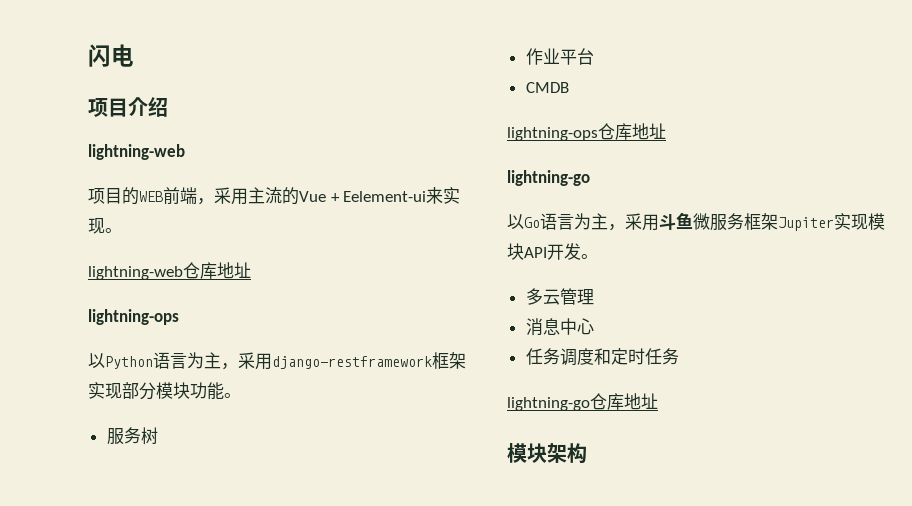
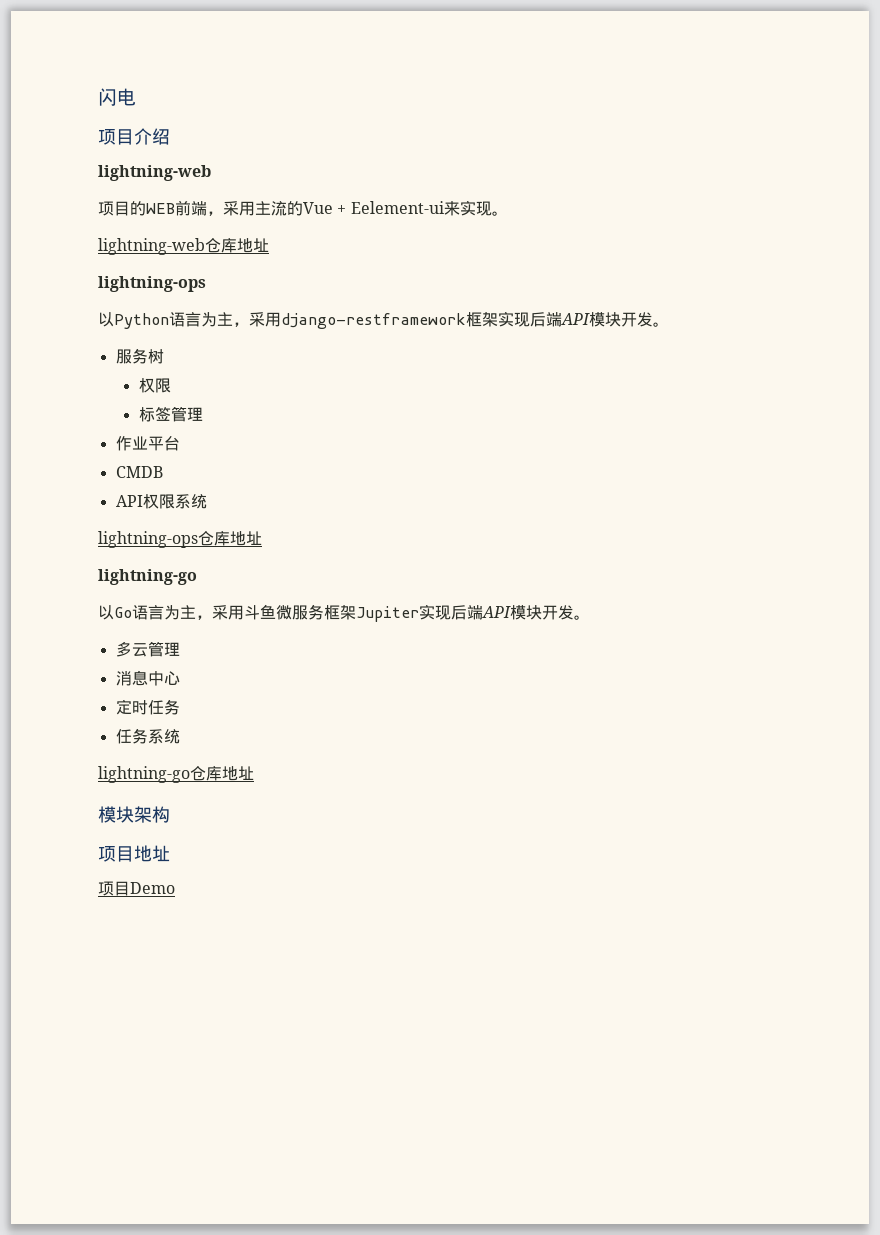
- 以Python语言为主，采用django-restframework框架实现部分模块功能。
+ 以Python语言为主，采用django-restframework框架实现后端API模块开发。
  服务树
+ 权限
+ 标签管理
+ API权限系统
- 以Go语言为主，采用斗鱼微服务框架Jupiter实现模块API开发。
+ 以Go语言为主，采用斗鱼微服务框架Jupiter实现后端API模块开发。
- 任务调度和定时任务
+ 定时任务
+ 任务系统
+ 项目地址
+ 项目Demo

